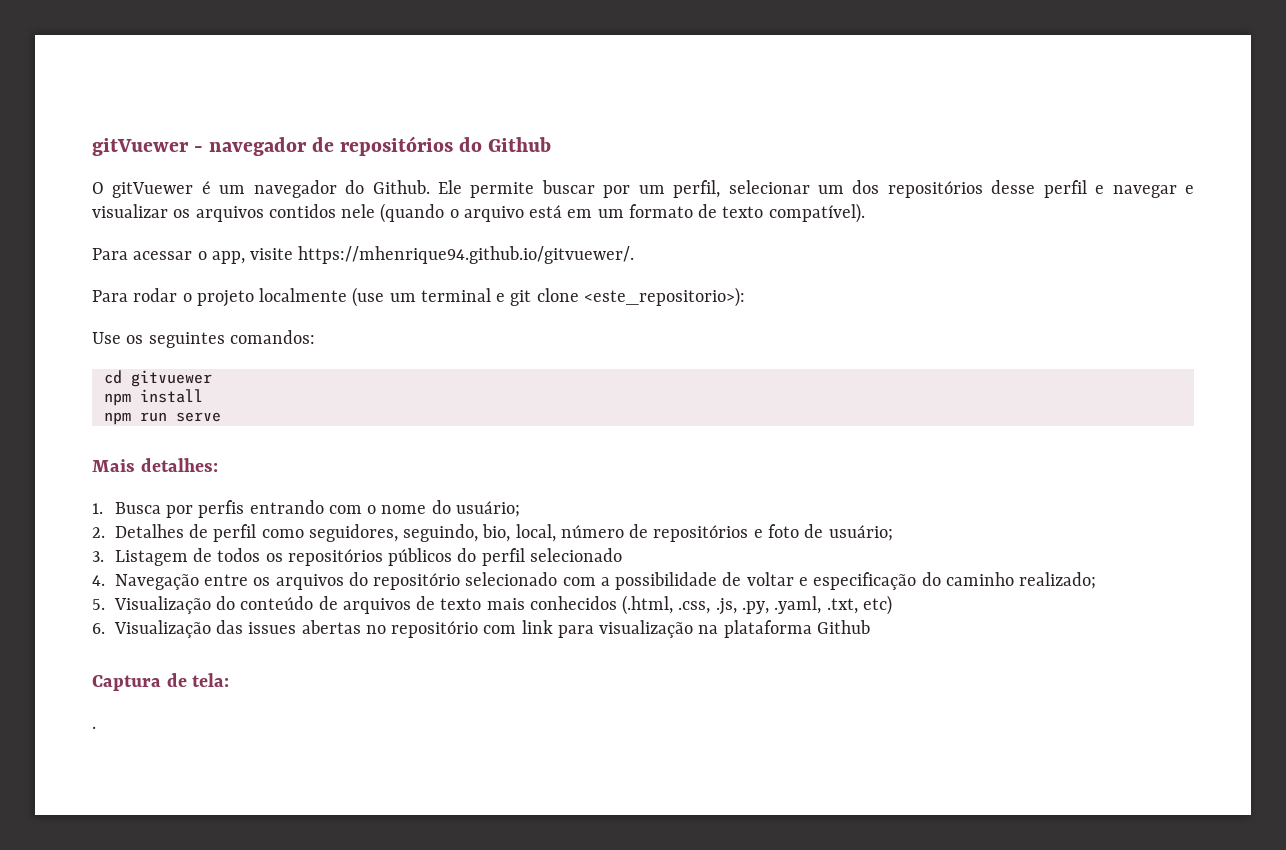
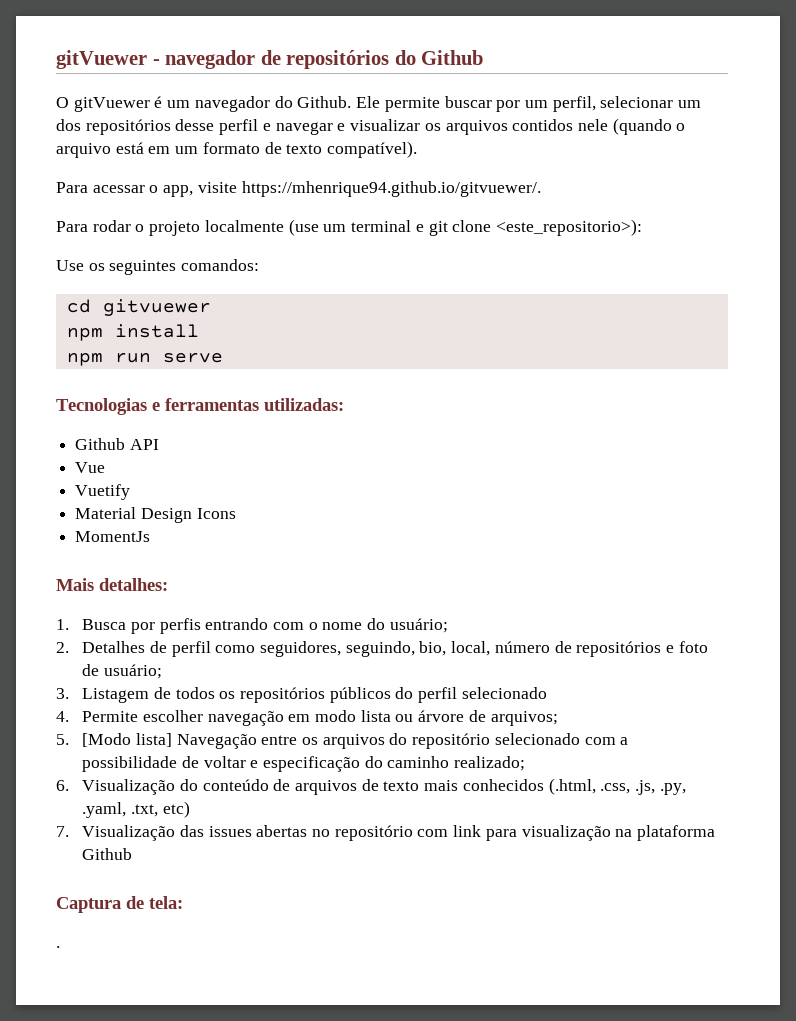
+ Tecnologias e ferramentas utilizadas:
+ Github API
+ Vue
+ Vuetify
+ Material Design Icons
+ MomentJs
- 4. Navegação entre os arquivos do repositório selecionado com a possibilidade de voltar e especificação do caminho realizado;
+ 4. Permite escolher navegação em modo lista ou árvore de arquivos;
+ 5. [Modo lista] Navegação entre os arquivos do repositório selecionado com a possibilidade de voltar e especificação do caminho realizado;
- 5. Visualização do conteúdo de arquivos de texto mais conhecidos (.html, .css, .js, .py, .yaml, .txt, etc)
+ 6. Visualização do conteúdo de arquivos de texto mais conhecidos (.html, .css, .js, .py, .yaml, .txt, etc)
- 6. Visualização das issues abertas no repositório com link para visualização na plataforma Github
+ 7. Visualização das issues abertas no repositório com link para visualização na plataforma Github

